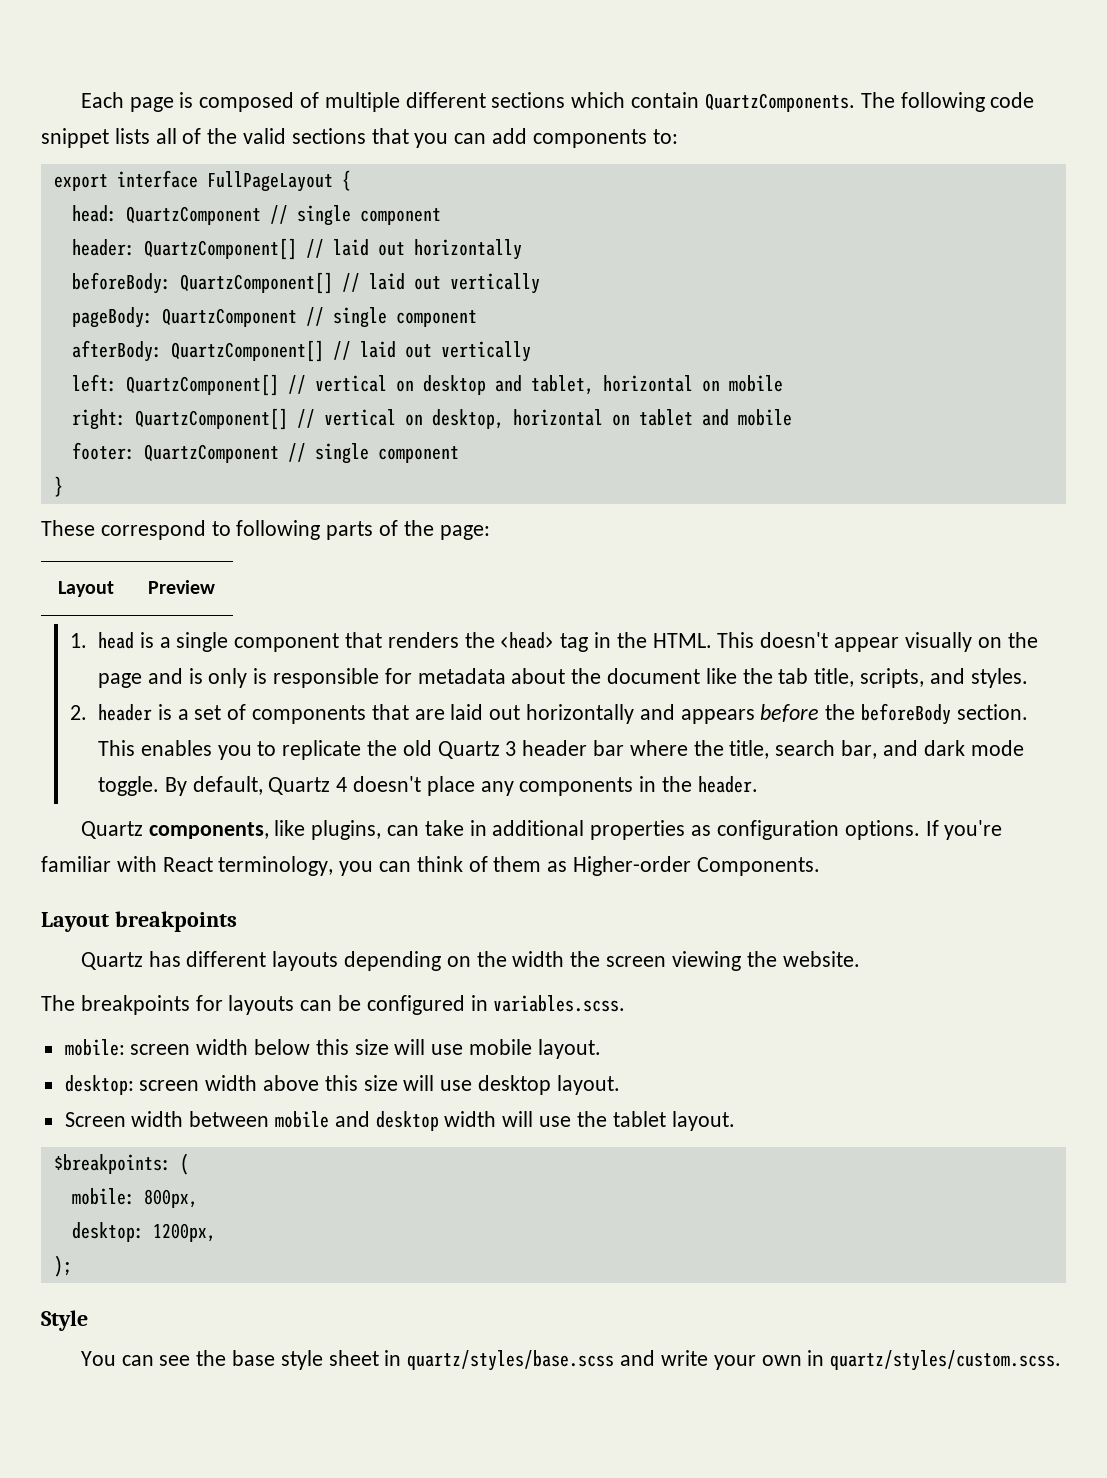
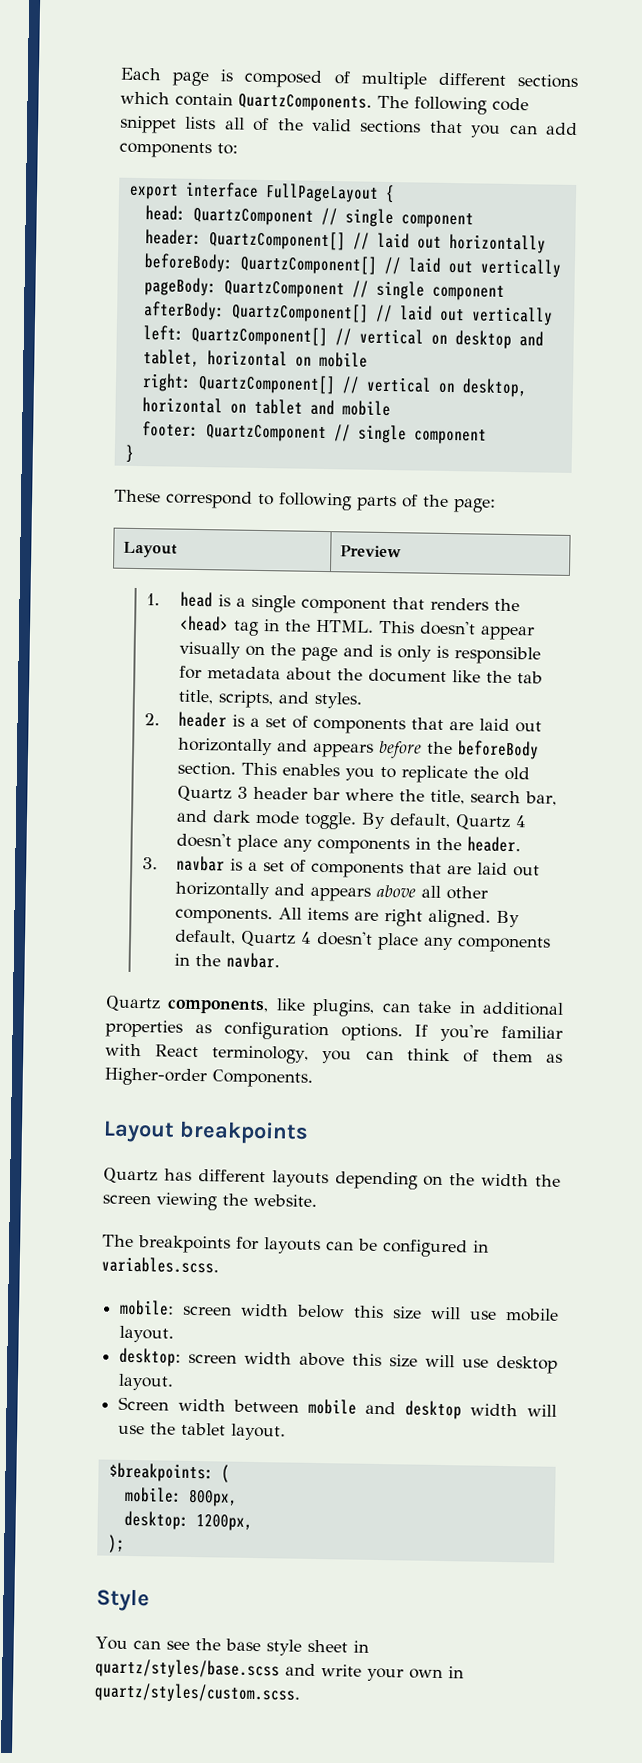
+ 3. navbar is a set of components that are laid out horizontally and appears above all other components. All items are right aligned. By default, Quartz 4 doesn't place any components in the navbar.

